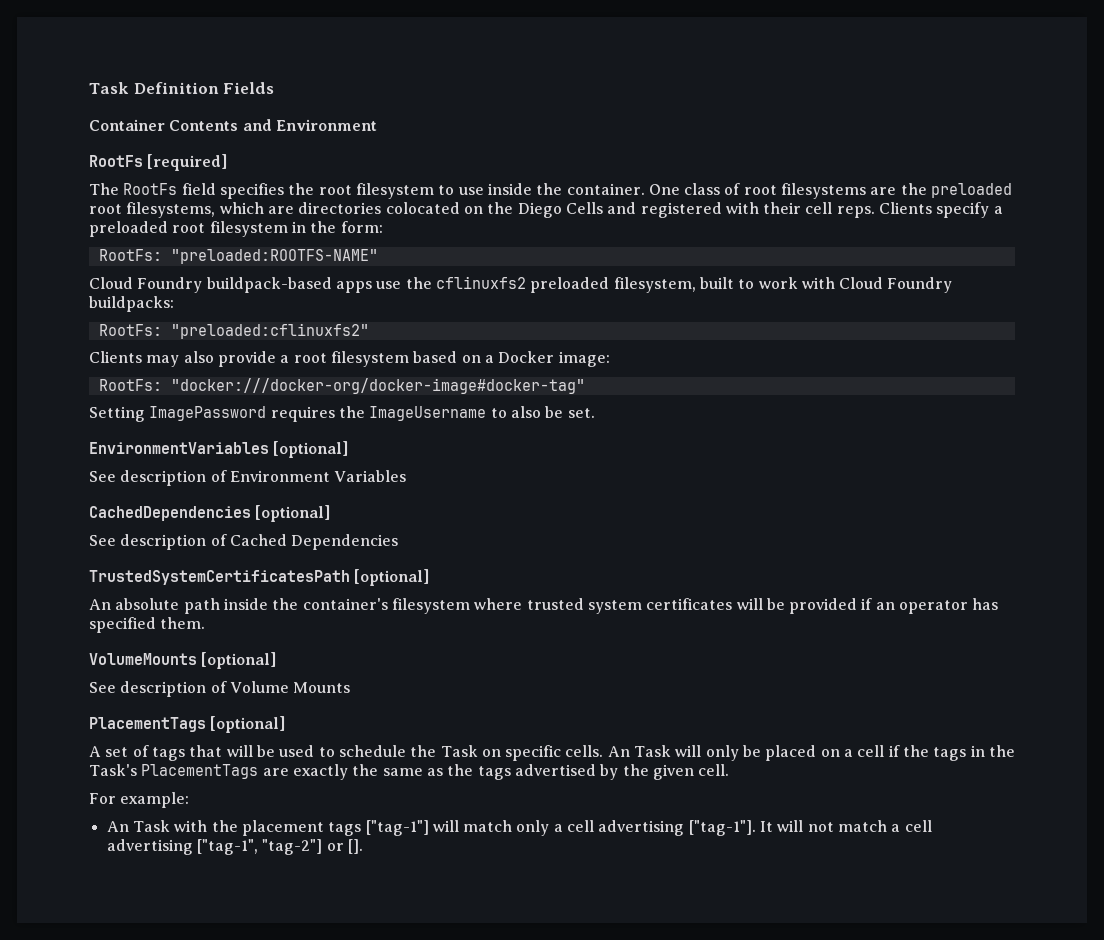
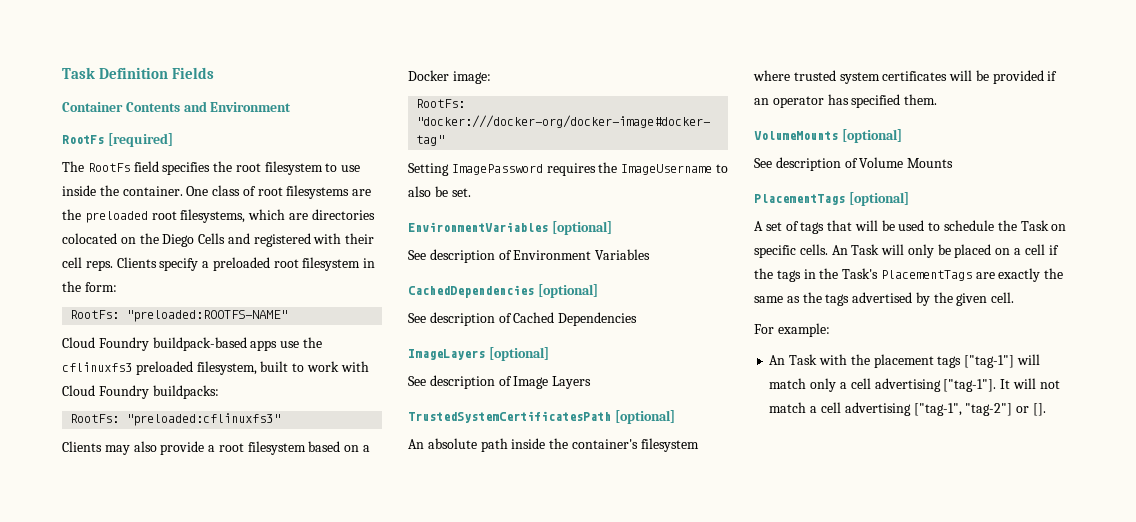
- Cloud Foundry buildpack-based apps use the cflinuxfs2 preloaded filesystem, built to work with Cloud Foundry buildpacks:
+ Cloud Foundry buildpack-based apps use the cflinuxfs3 preloaded filesystem, built to work with Cloud Foundry buildpacks:
- RootFs: "preloaded:cflinuxfs2"
+ RootFs: "preloaded:cflinuxfs3"
+ ImageLayers [optional]
+ See description of Image Layers

